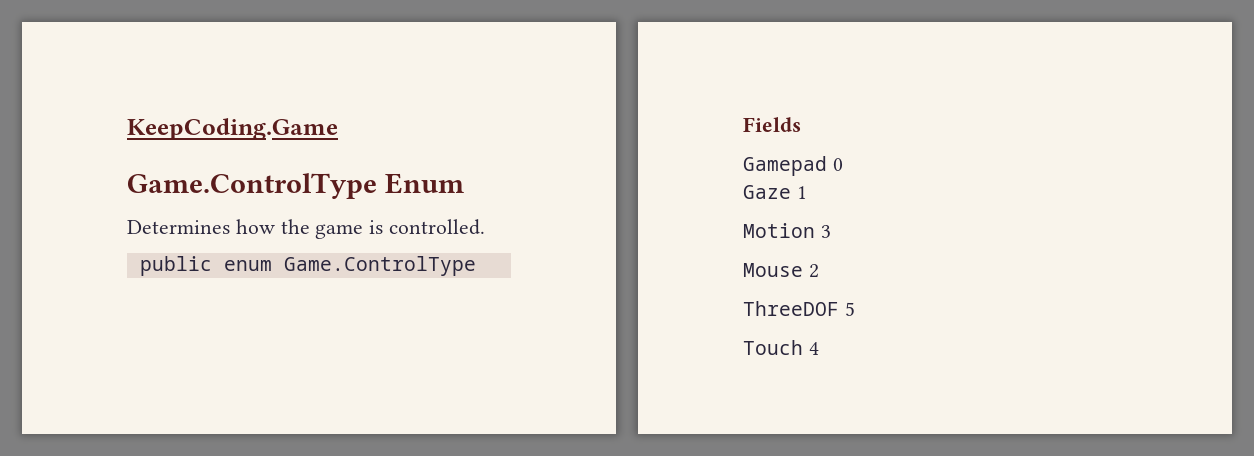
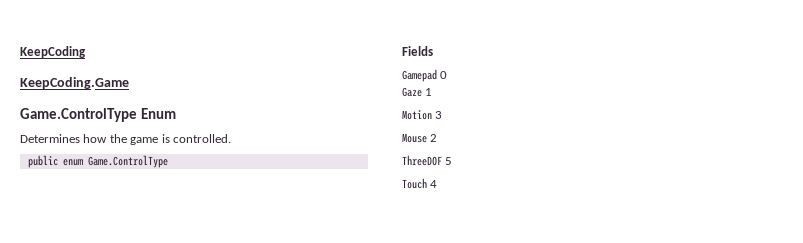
+ KeepCoding

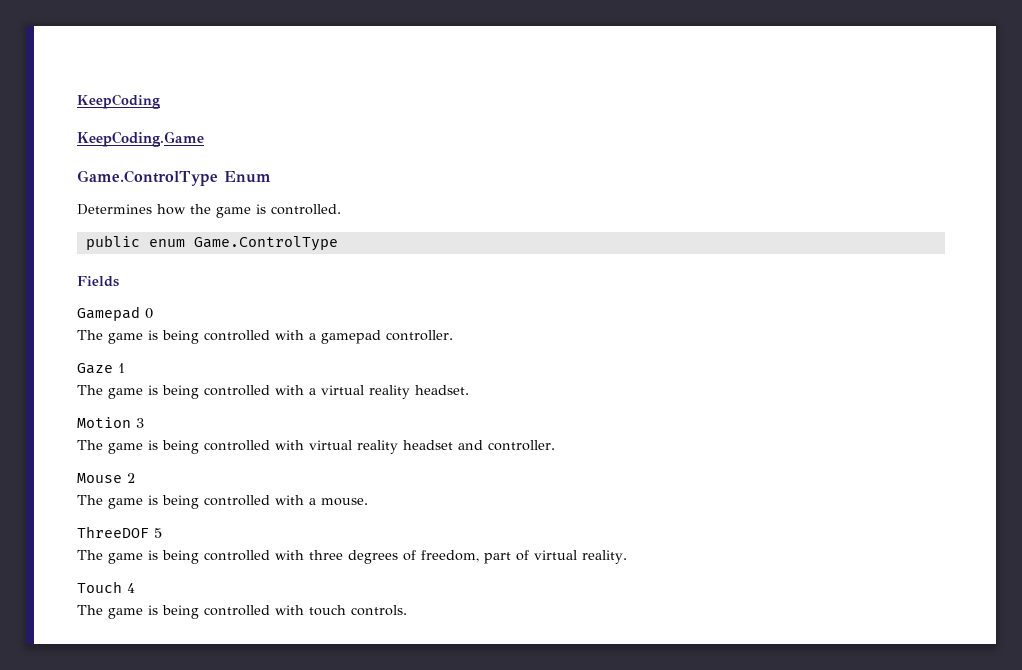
+ The game is being controlled with a gamepad controller.
  Gaze 1
+ The game is being controlled with a virtual reality headset.
  Motion 3
+ The game is being controlled with virtual reality headset and controller.
  Mouse 2
+ The game is being controlled with a mouse.
  ThreeDOF 5
+ The game is being controlled with three degrees of freedom, part of virtual reality.
  Touch 4
+ The game is being controlled with touch controls.

